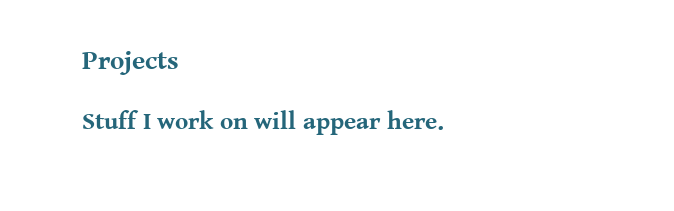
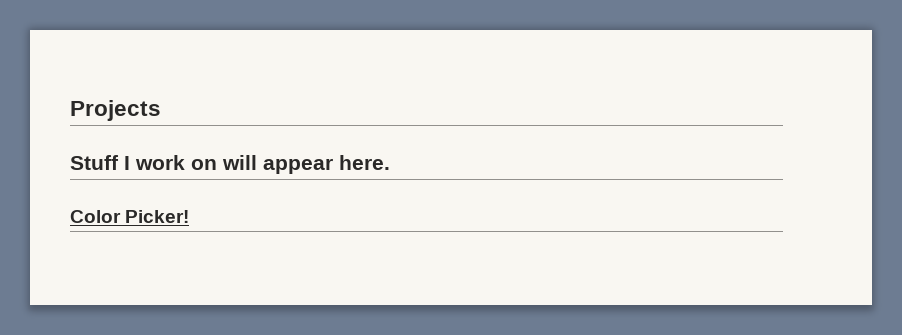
+ Color Picker!

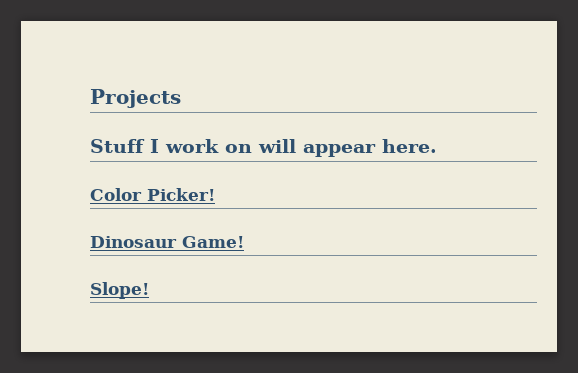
+ Dinosaur Game!
+ Slope!

